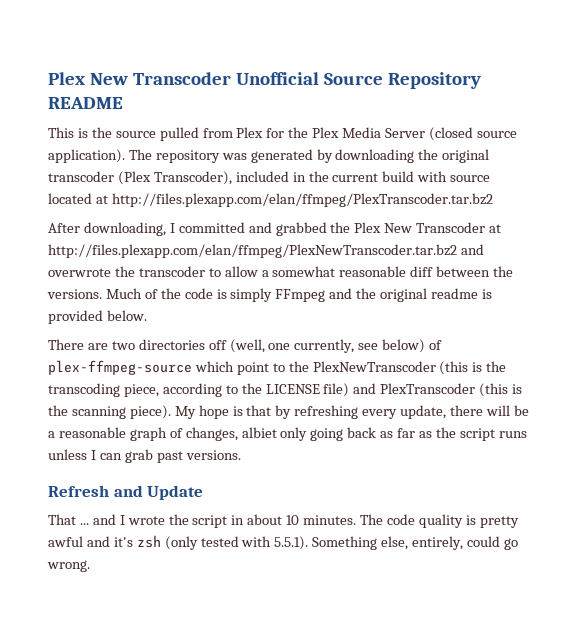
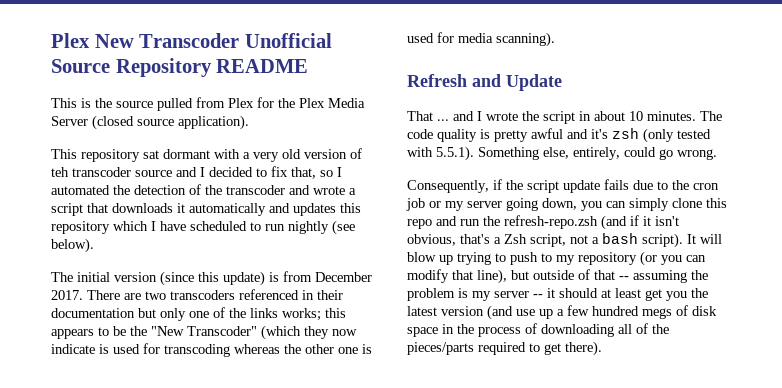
- This is the source pulled from Plex for the Plex Media Server (closed source application). The repository was generated by downloading the original transcoder (Plex Transcoder), included in the current build with source located at http://files.plexapp.com/elan/ffmpeg/PlexTranscoder.tar.bz2
- After downloading, I committed and grabbed the Plex New Transcoder at http://files.plexapp.com/elan/ffmpeg/PlexNewTranscoder.tar.bz2 and overwrote the transcoder to allow a somewhat reasonable diff between the versions. Much of the code is simply FFmpeg and the original readme is provided below.
- There are two directories off (well, one currently, see below) of plex-ffmpeg-source which point to the PlexNewTranscoder (this is the transcoding piece, according to the LICENSE file) and PlexTranscoder (this is the scanning piece). My hope is that by refreshing every update, there will be a reasonable graph of changes, albiet only going back as far as the script runs unless I can grab past versions.
+ This is the source pulled from Plex for the Plex Media Server (closed source application).
+ This repository sat dormant with a very old version of teh transcoder source and I decided to fix that, so I automated the detection of the transcoder and wrote a script that downloads it automatically and updates this repository which I have scheduled to run nightly (see below).
+ The initial version (since this update) is from December 2017. There are two transcoders referenced in their documentation but only one of the links works; this appears to be the "New Transcoder" (which they now indicate is used for transcoding whereas the other one is used for media scanning).
+ Consequently, if the script update fails due to the cron job or my server going down, you can simply clone this repo and run the refresh-repo.zsh (and if it isn't obvious, that's a Zsh script, not a bash script). It will blow up trying to push to my repository (or you can modify that line), but outside of that -- assuming the problem is my server -- it should at least get you the latest version (and use up a few hundred megs of disk space in the process of downloading all of the pieces/parts required to get there).

